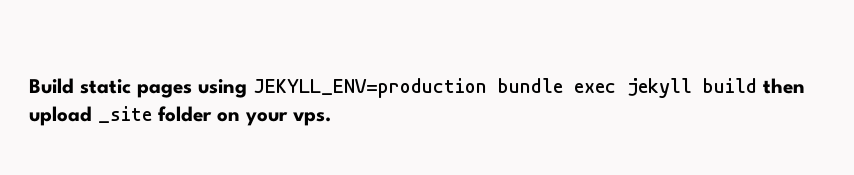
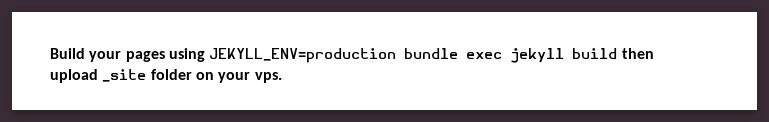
- Build static pages using JEKYLL_ENV=production bundle exec jekyll build then upload _site folder on your vps.
+ Build your pages using JEKYLL_ENV=production bundle exec jekyll build then upload _site folder on your vps.

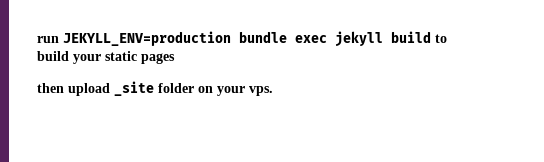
- Build your pages using JEKYLL_ENV=production bundle exec jekyll build then upload _site folder on your vps.
+ run JEKYLL_ENV=production bundle exec jekyll build to build your static pages
+ then upload _site folder on your vps.

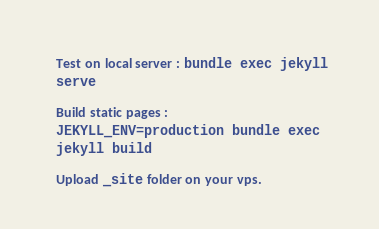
- run JEKYLL_ENV=production bundle exec jekyll build to build your static pages
- then upload _site folder on your vps.
+ Test on local server : bundle exec jekyll serve
+ Build static pages : JEKYLL_ENV=production bundle exec jekyll build
+ Upload _site folder on your vps.

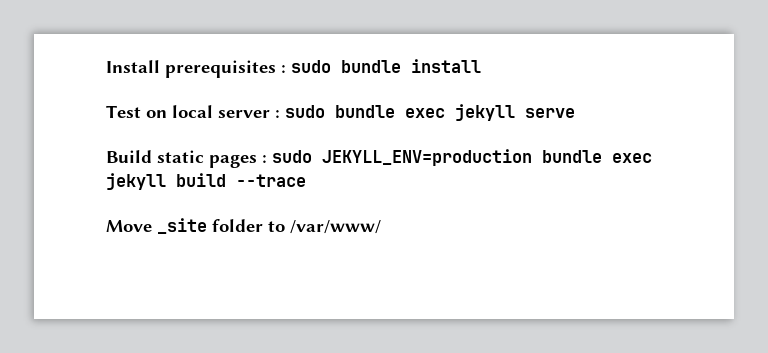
+ Install prerequisites : sudo bundle install
- Test on local server : bundle exec jekyll serve
+ Test on local server : sudo bundle exec jekyll serve
- Build static pages : JEKYLL_ENV=production bundle exec jekyll build
- Upload _site folder on your vps.
+ Build static pages : sudo JEKYLL_ENV=production bundle exec jekyll build --trace
+ Move _site folder to /var/www/

